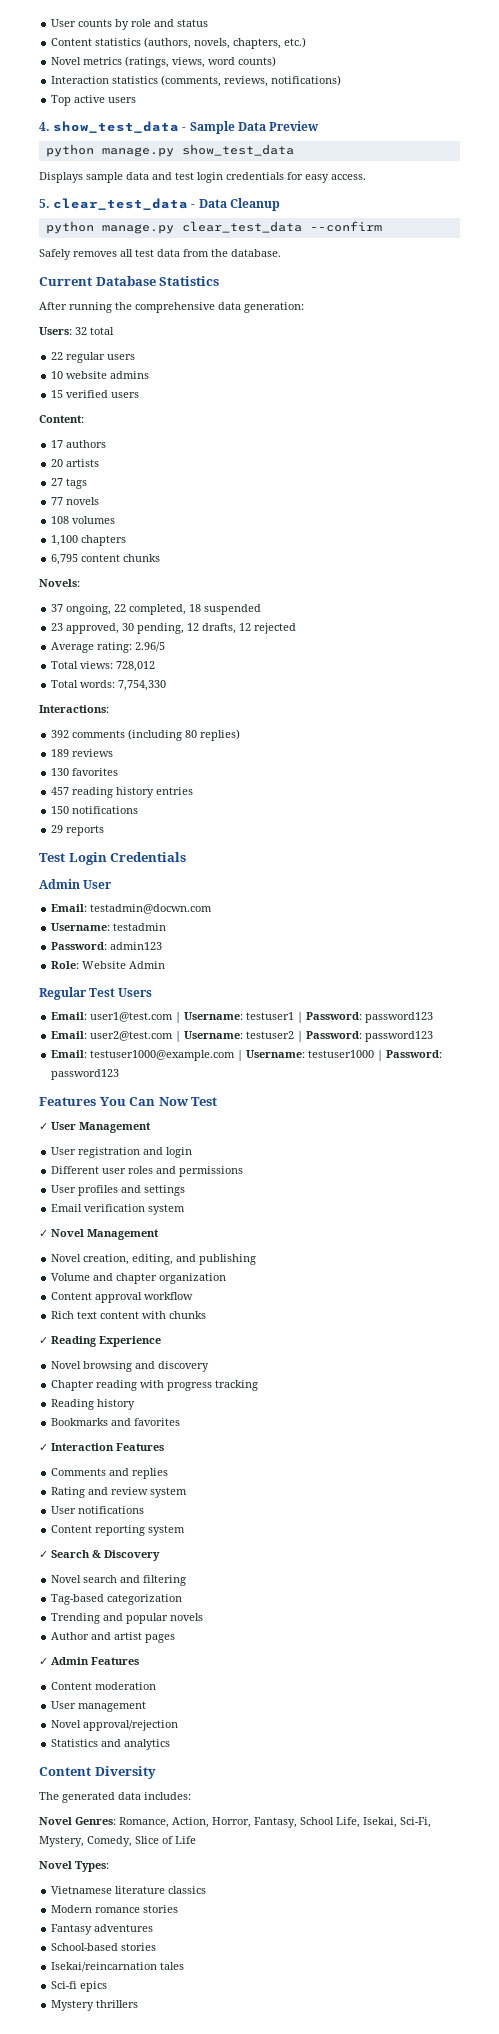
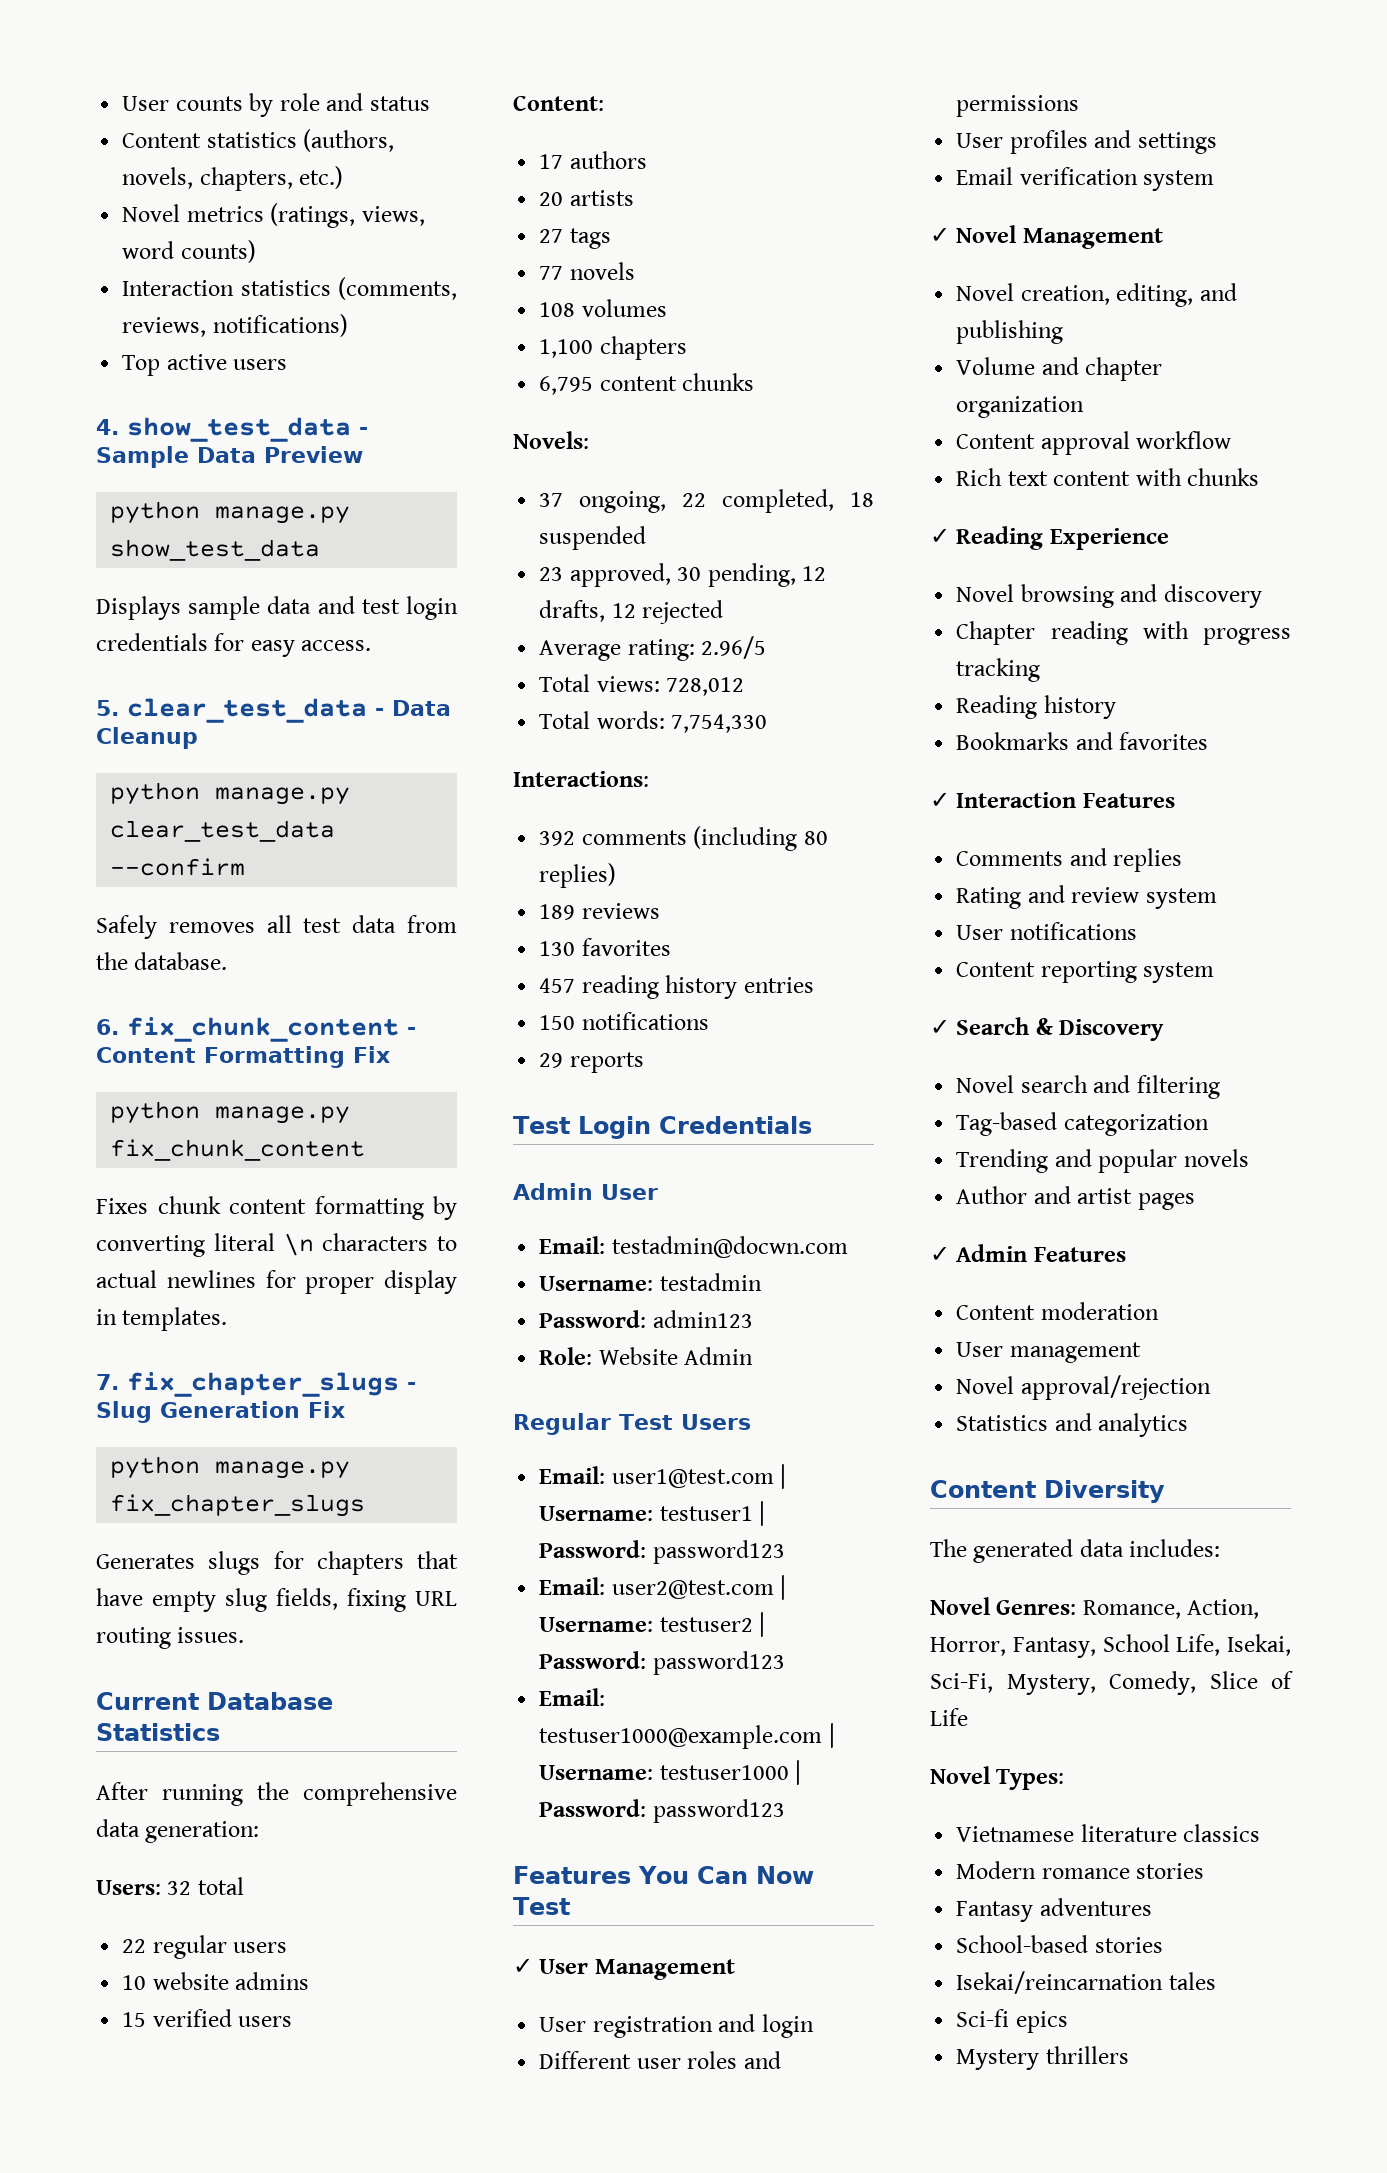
+ 6. fix_chunk_content - Content Formatting Fix
+ python manage.py fix_chunk_content
+ Fixes chunk content formatting by converting literal \n characters to actual newlines for proper display in templates.
+ 7. fix_chapter_slugs - Slug Generation Fix
+ python manage.py fix_chapter_slugs
+ Generates slugs for chapters that have empty slug fields, fixing URL routing issues.

